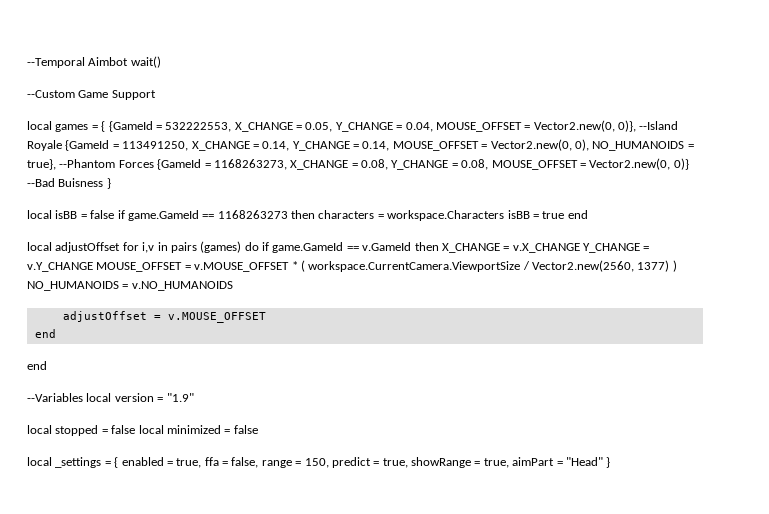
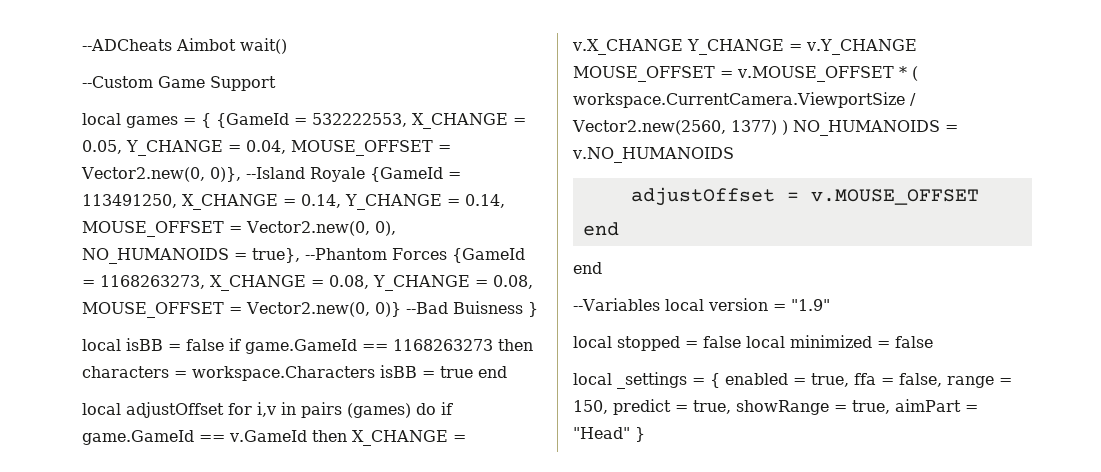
- --Temporal Aimbot wait()
+ --ADCheats Aimbot wait()

